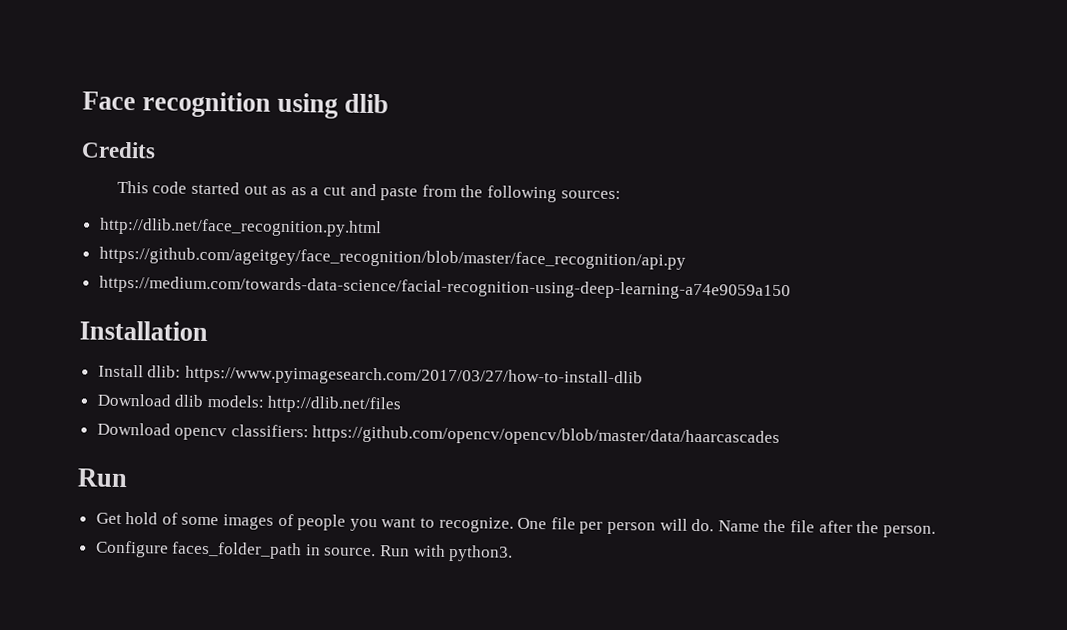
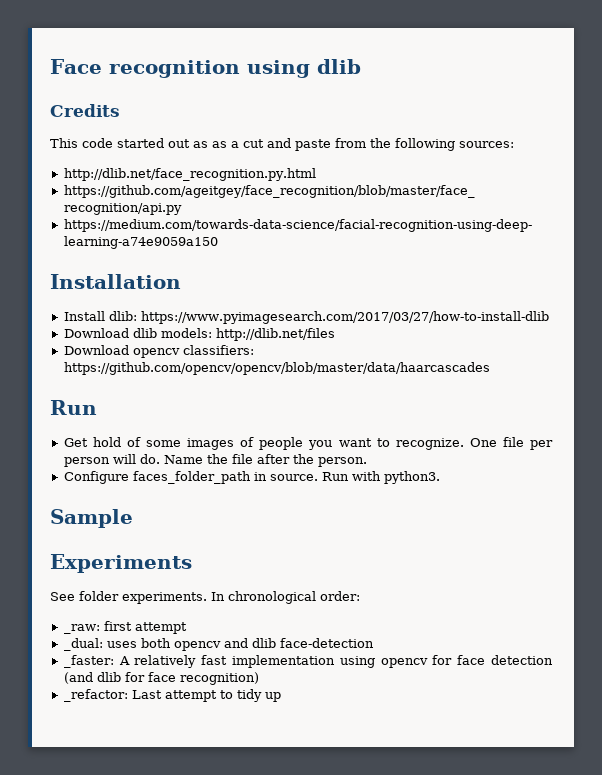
+ Sample
+ Experiments
+ See folder experiments. In chronological order:
+ _raw: first attempt
+ _dual: uses both opencv and dlib face-detection
+ _faster: A relatively fast implementation using opencv for face detection (and dlib for face recognition)
+ _refactor: Last attempt to tidy up

